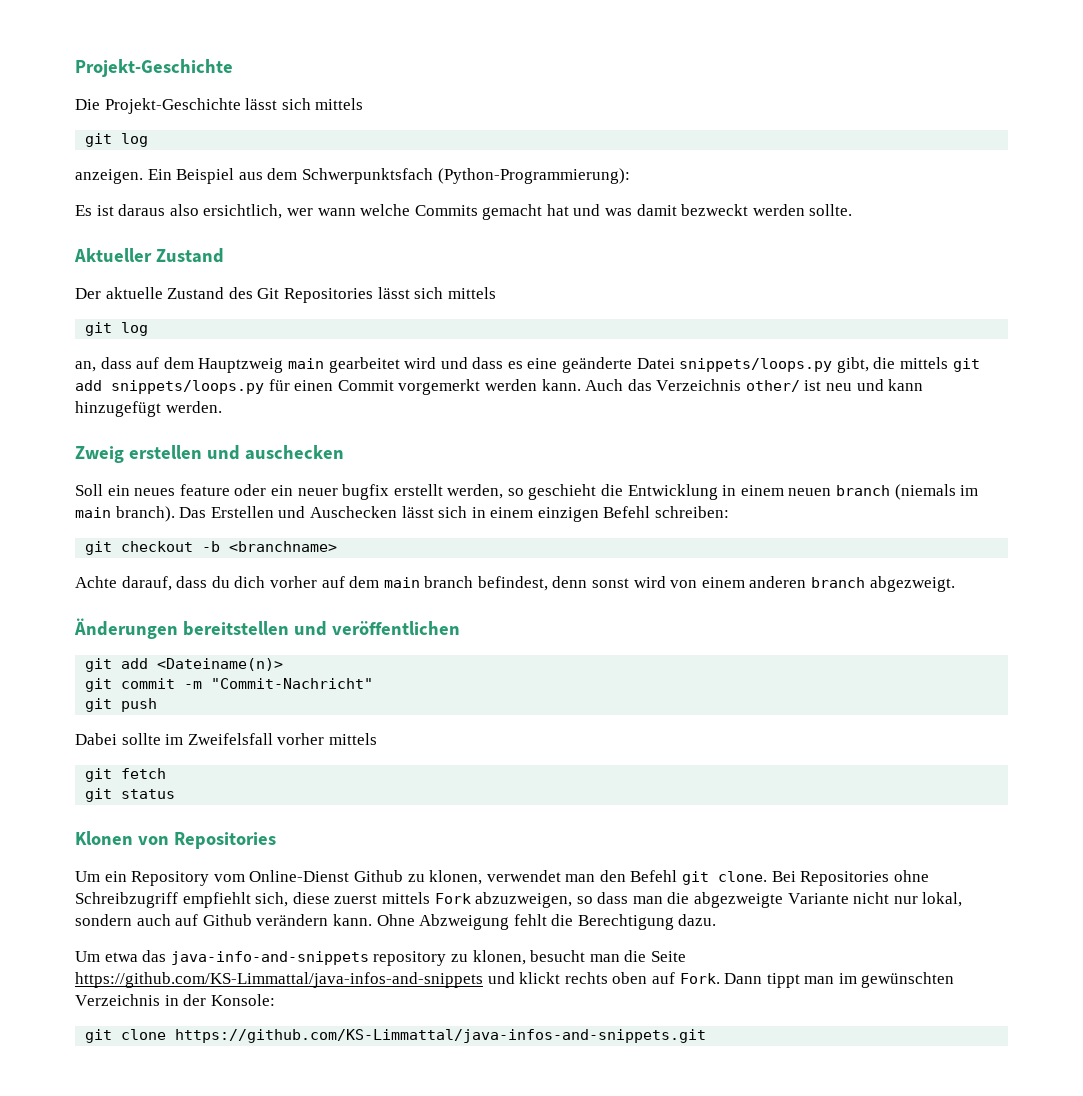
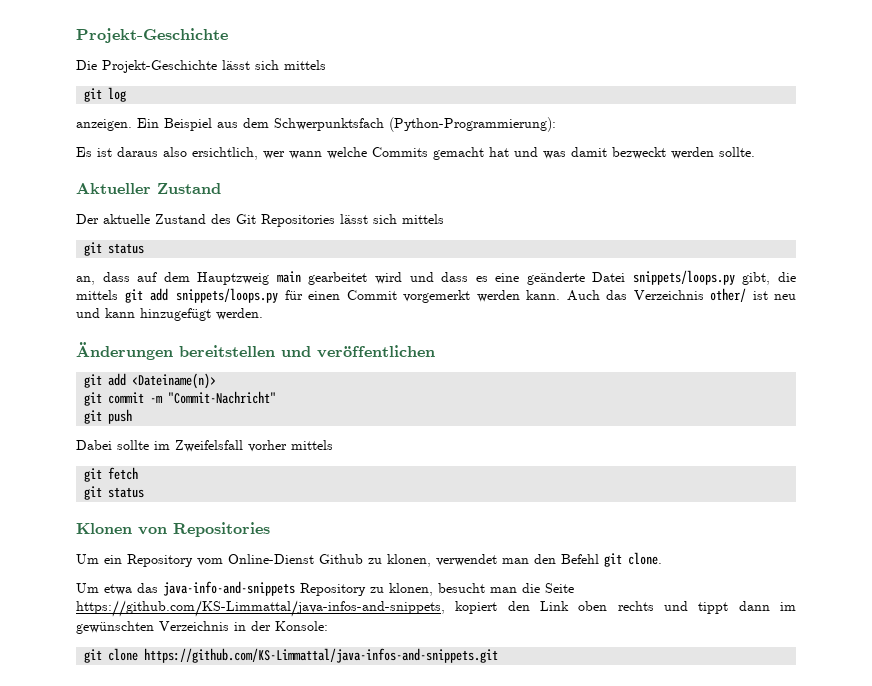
  Der aktuelle Zustand des Git Repositories lässt sich mittels
- git log
+ git status
- Zweig erstellen und auschecken
- Soll ein neues feature oder ein neuer bugfix erstellt werden, so geschieht die Entwicklung in einem neuen branch (niemals im main branch). Das Erstellen und Auschecken lässt sich in einem einzigen Befehl schreiben:
- git checkout -b <branchname>
- Achte darauf, dass du dich vorher auf dem main branch befindest, denn sonst wird von einem anderen branch abgezweigt.
- Bei Repositories ohne Schreibzugriff empfiehlt sich, diese zuerst mittels Fork abzuzweigen, so dass man die abgezweigte Variante nicht nur lokal, sondern auch auf Github verändern kann. Ohne Abzweigung fehlt die Berechtigung dazu.
- Um etwa das java-info-and-snippets repository zu klonen, besucht man die Seite https://github.com/KS-Limmattal/java-infos-and-snippets und klickt rechts oben auf Fork. Dann tippt man im gewünschten Verzeichnis in der Konsole:
+ Um etwa das java-info-and-snippets Repository zu klonen, besucht man die Seite https://github.com/KS-Limmattal/java-infos-and-snippets, kopiert den Link oben rechts und tippt dann im gewünschten Verzeichnis in der Konsole:

